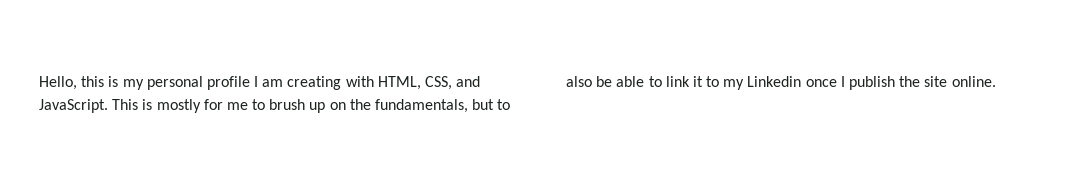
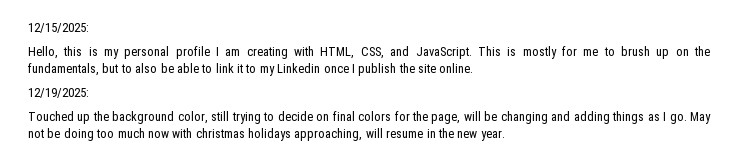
+ 12/15/2025:
+ 12/19/2025:
+ Touched up the background color, still trying to decide on final colors for the page, will be changing and adding things as I go. May not be doing too much now with christmas holidays approaching, will resume in the new year.

